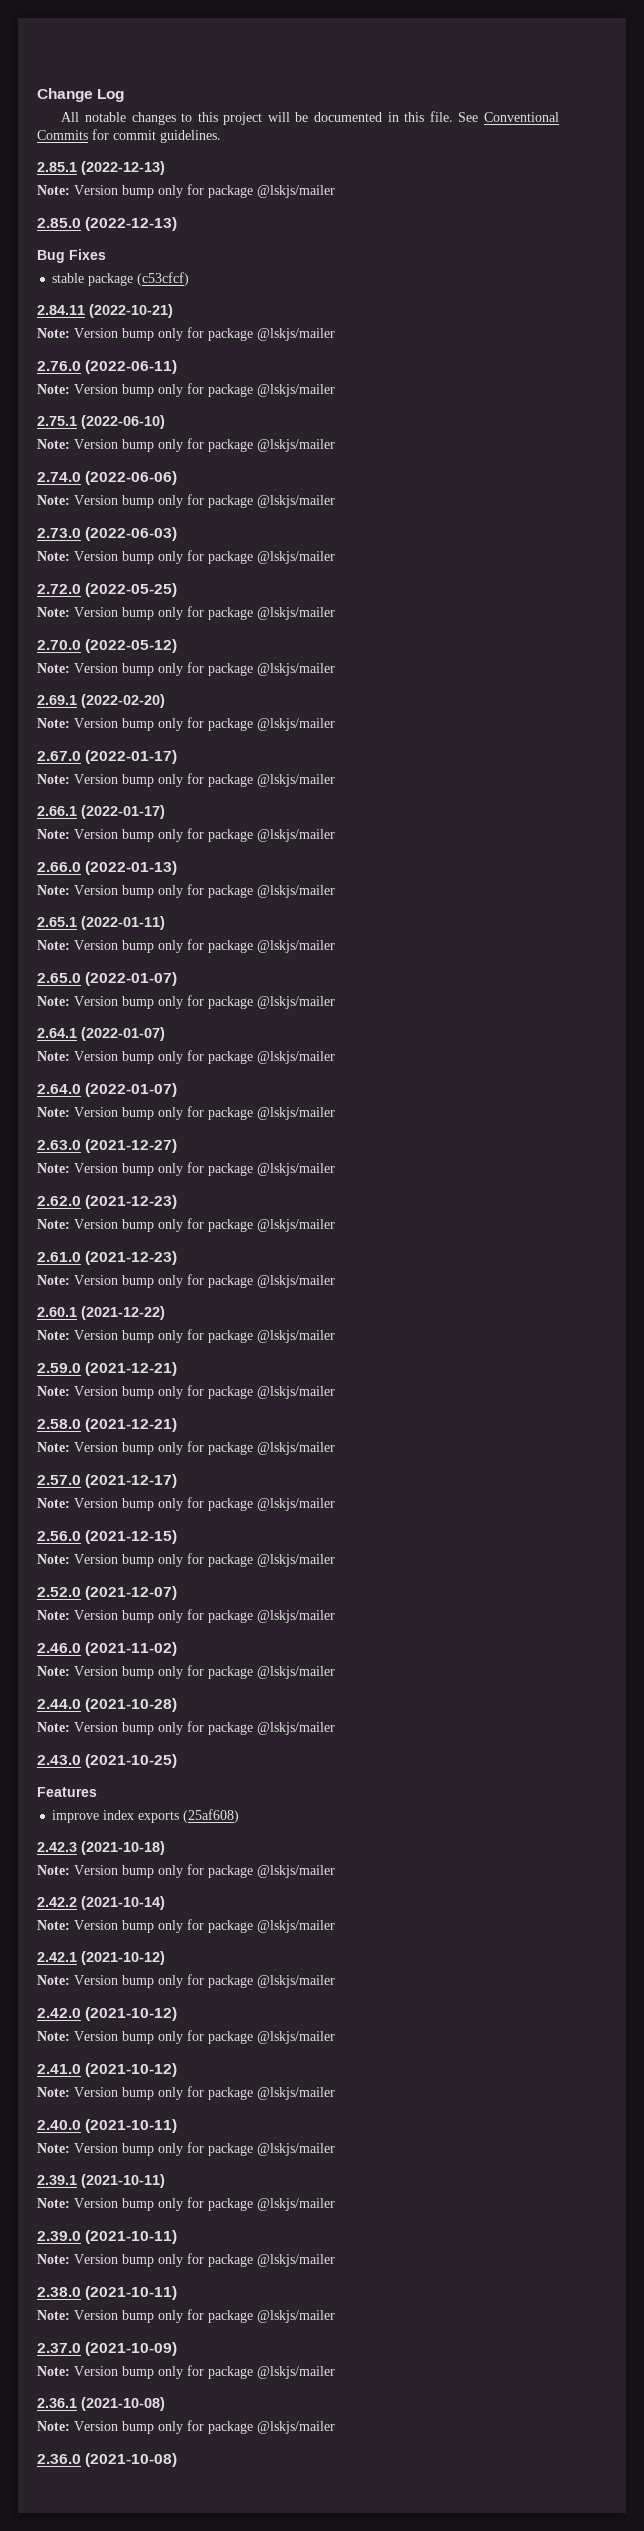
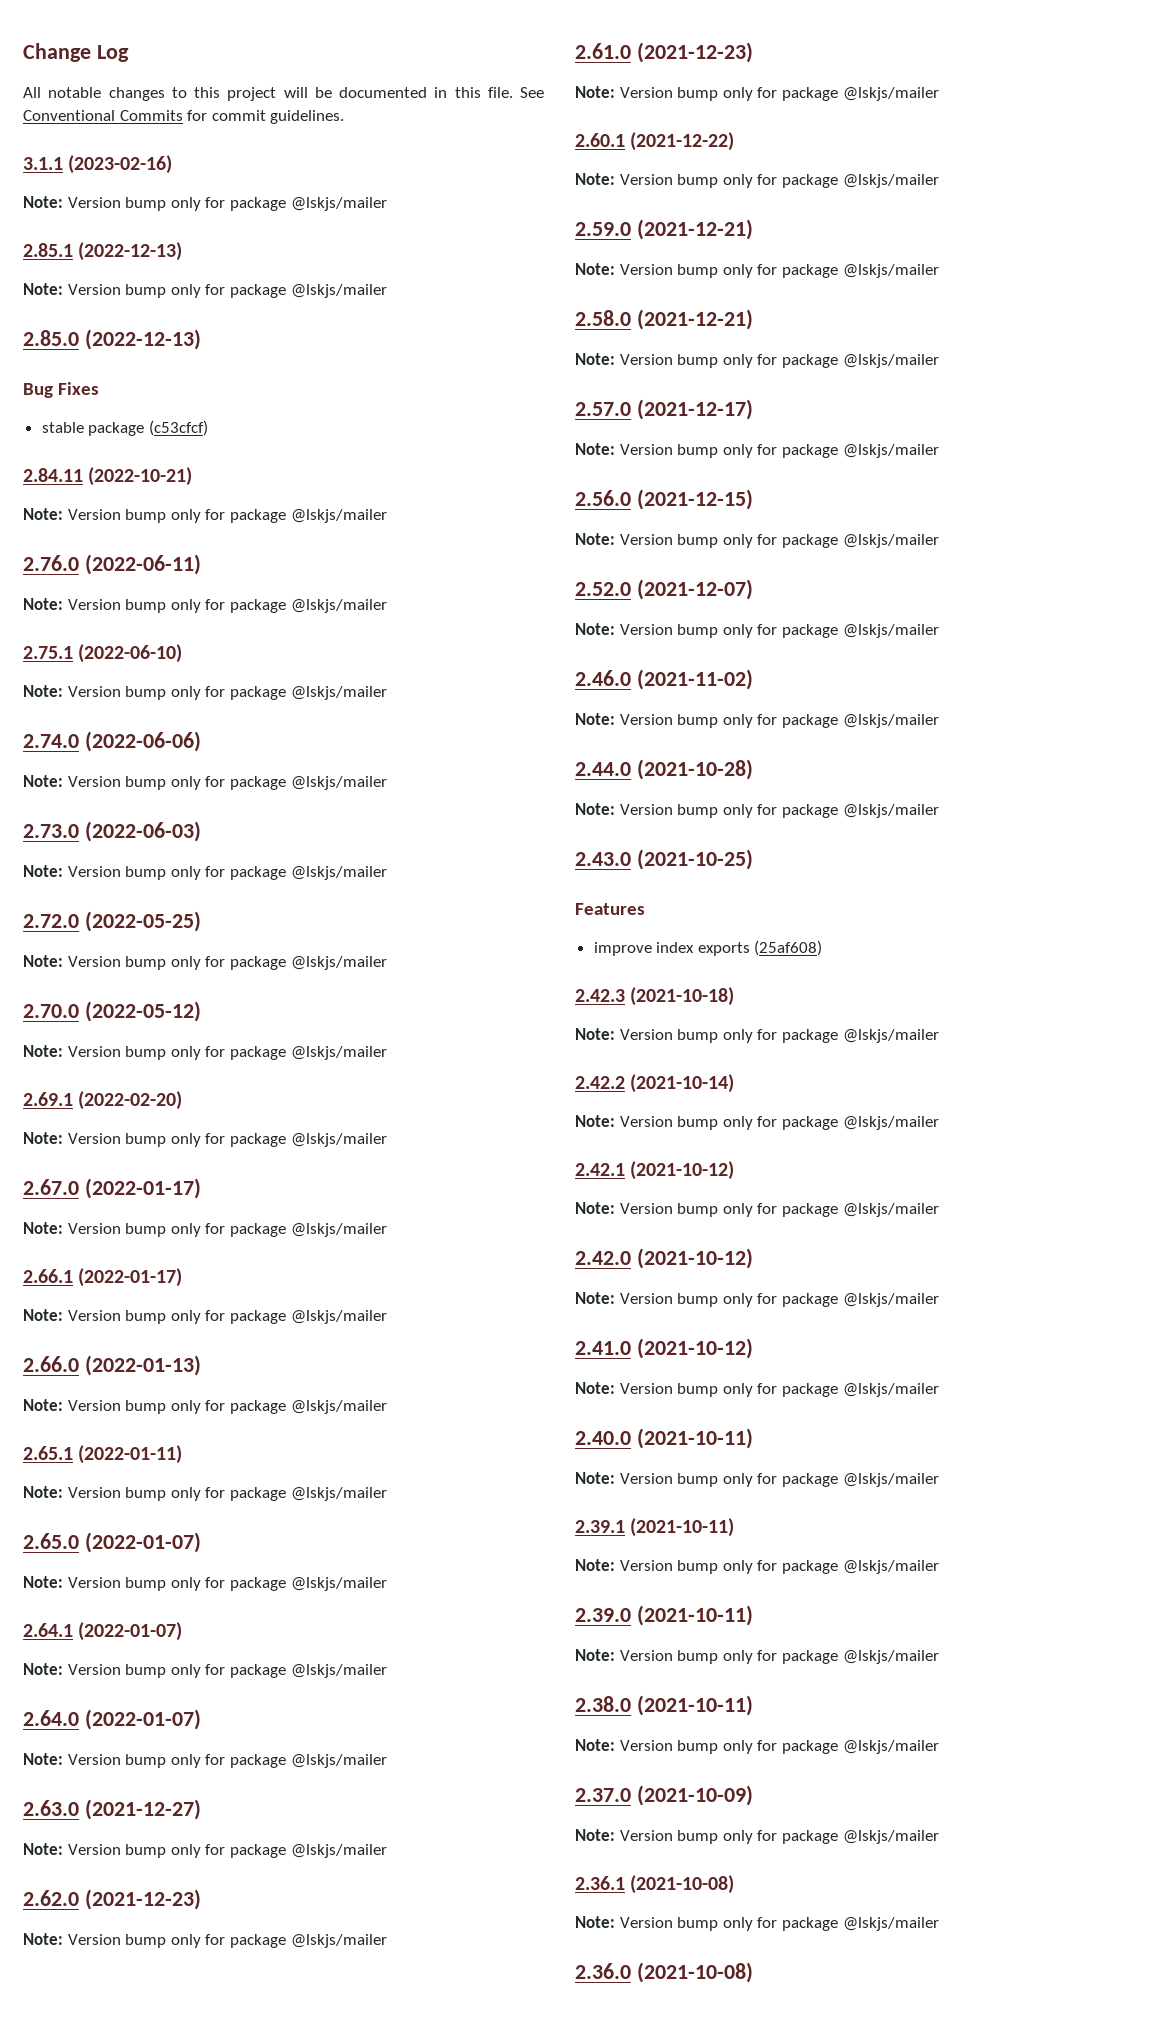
+ 3.1.1 (2023-02-16)
+ Note: Version bump only for package @lskjs/mailer

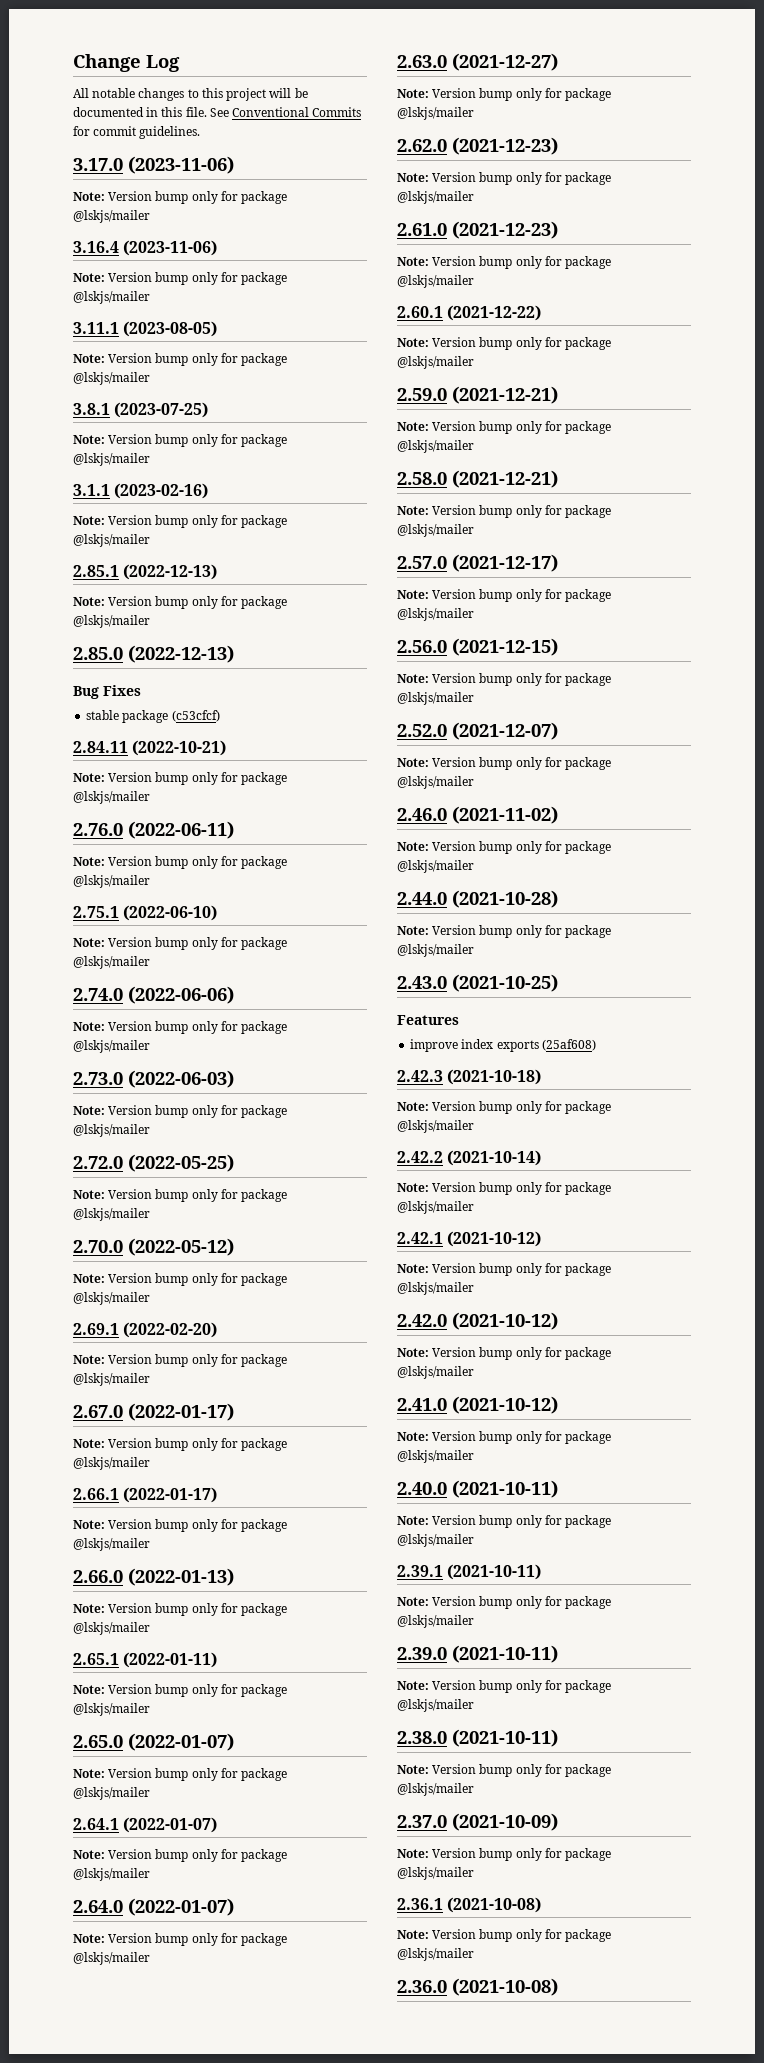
+ 3.17.0 (2023-11-06)
+ Note: Version bump only for package @lskjs/mailer
+ 3.16.4 (2023-11-06)
+ Note: Version bump only for package @lskjs/mailer
+ 3.11.1 (2023-08-05)
+ Note: Version bump only for package @lskjs/mailer
+ 3.8.1 (2023-07-25)
+ Note: Version bump only for package @lskjs/mailer

